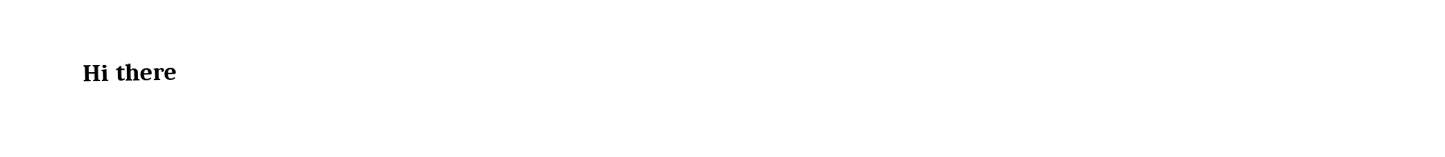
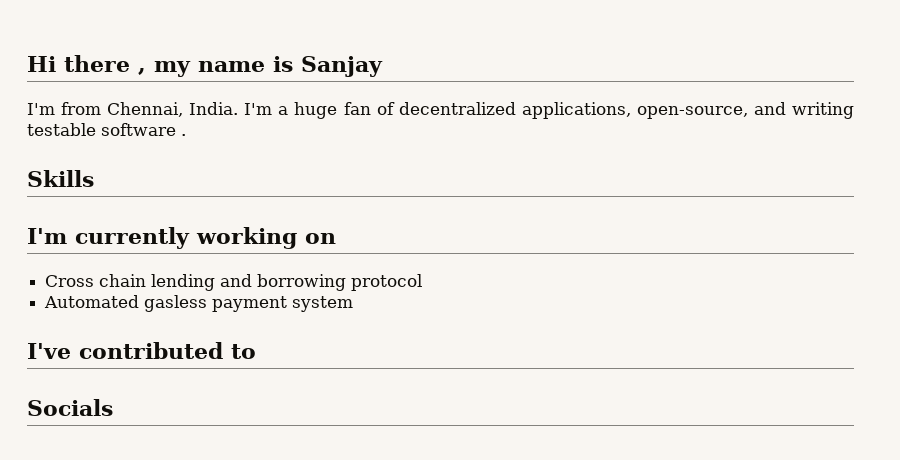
- Hi there
+ Hi there , my name is Sanjay
+ I'm from Chennai, India. I'm a huge fan of decentralized applications, open-source, and writing testable software .
+ Skills
+ I'm currently working on
+ Cross chain lending and borrowing protocol
+ Automated gasless payment system
+ I've contributed to
+ Socials

